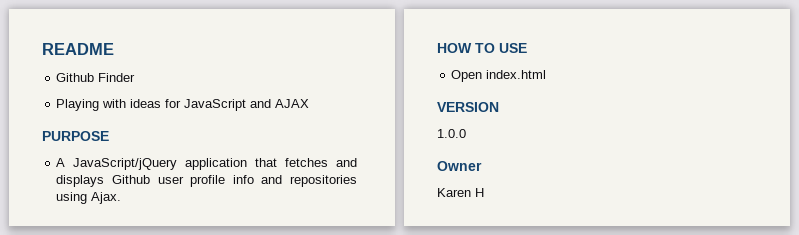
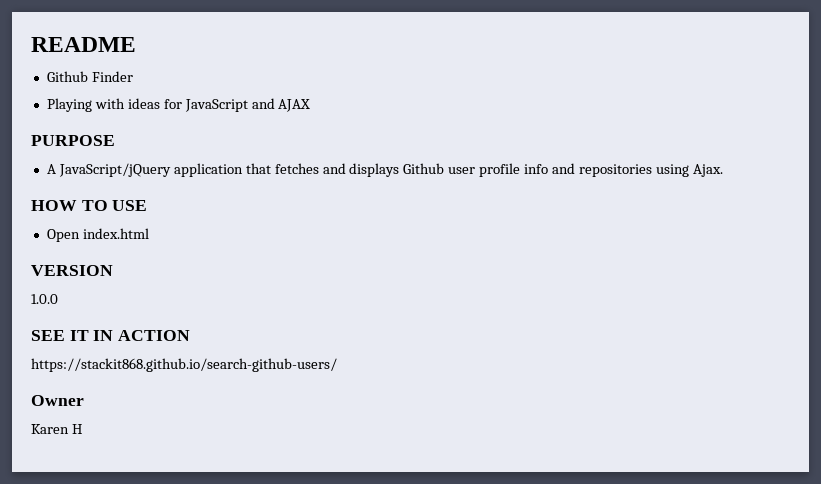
+ SEE IT IN ACTION
+ https://stackit868.github.io/search-github-users/

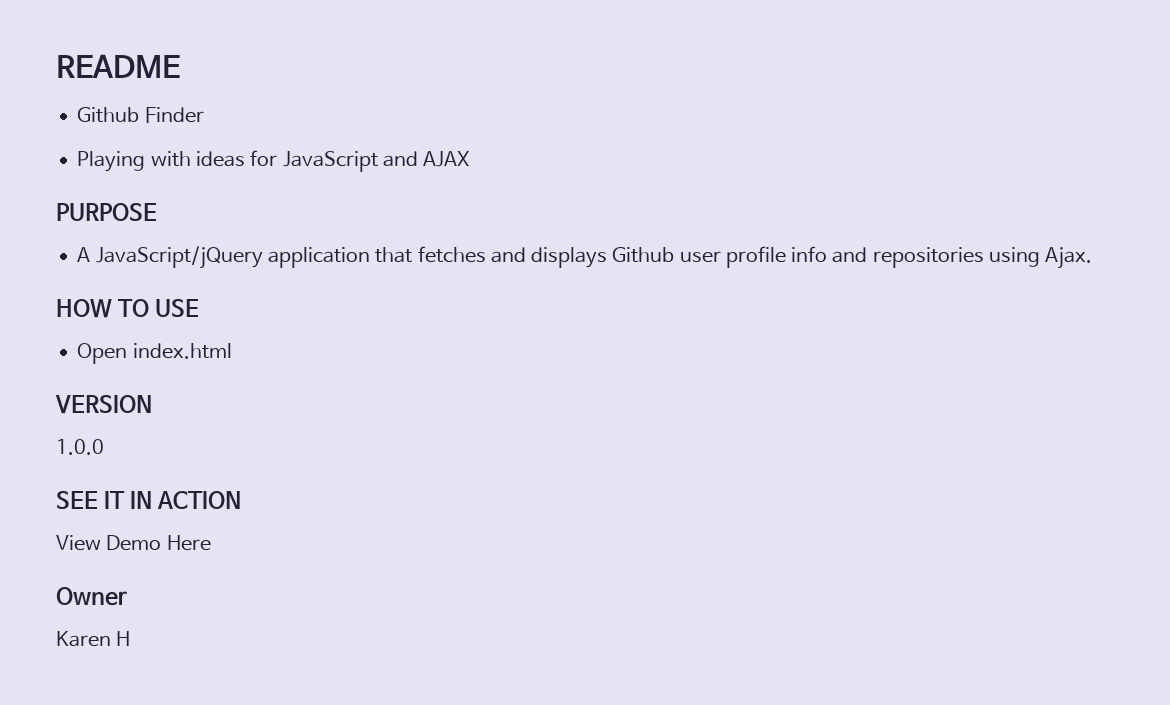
- https://stackit868.github.io/search-github-users/
+ View Demo Here

